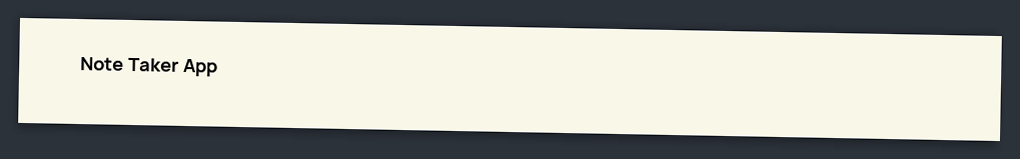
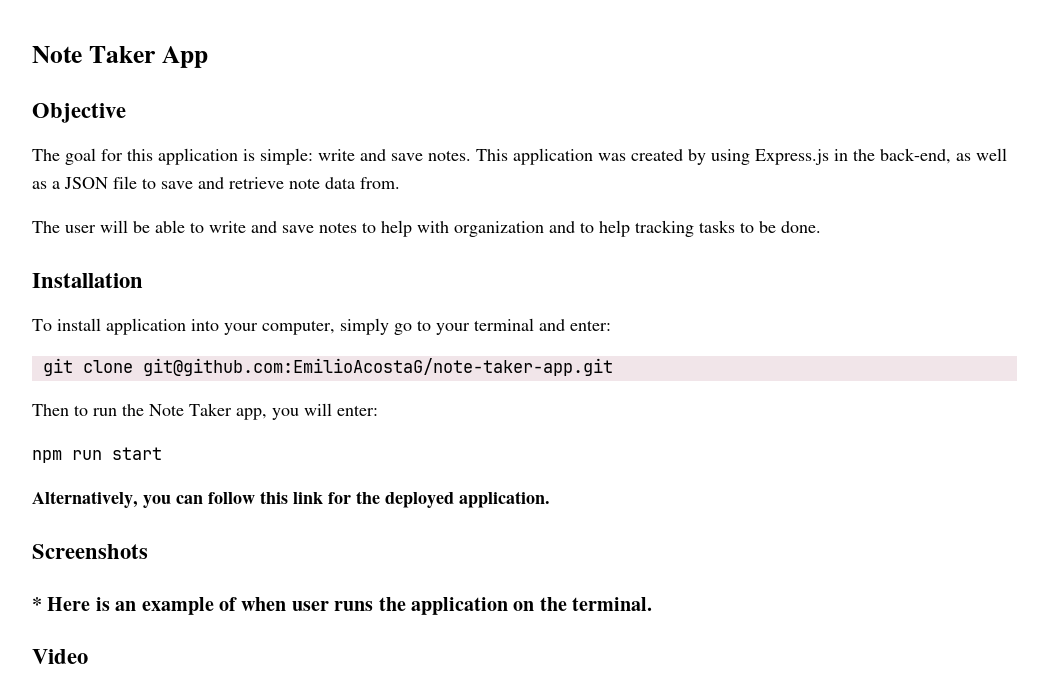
+ Objective
+ The goal for this application is simple: write and save notes. This application was created by using Express.js in the back-end, as well as a JSON file to save and retrieve note data from.
+ The user will be able to write and save notes to help with organization and to help tracking tasks to be done.
+ Installation
+ To install application into your computer, simply go to your terminal and enter:
+ git clone git@github.com:EmilioAcostaG/note-taker-app.git
+ Then to run the Note Taker app, you will enter:
+ npm run start
+ Alternatively, you can follow this link for the deployed application.
+ Screenshots
+ * Here is an example of when user runs the application on the terminal.
+ Video

